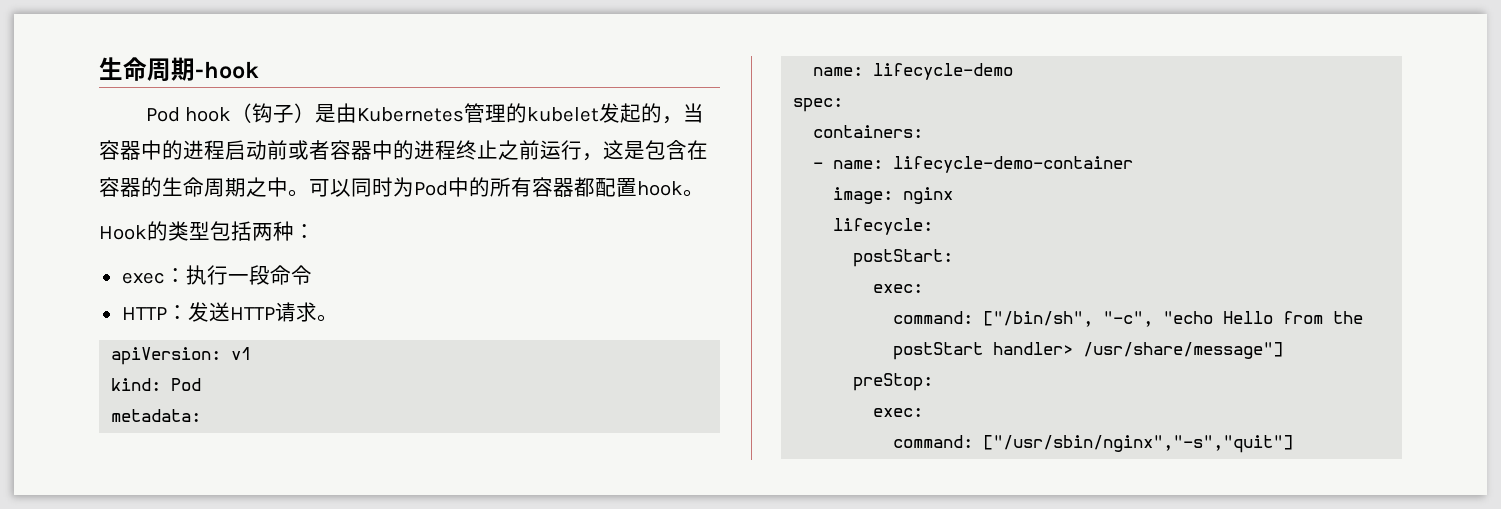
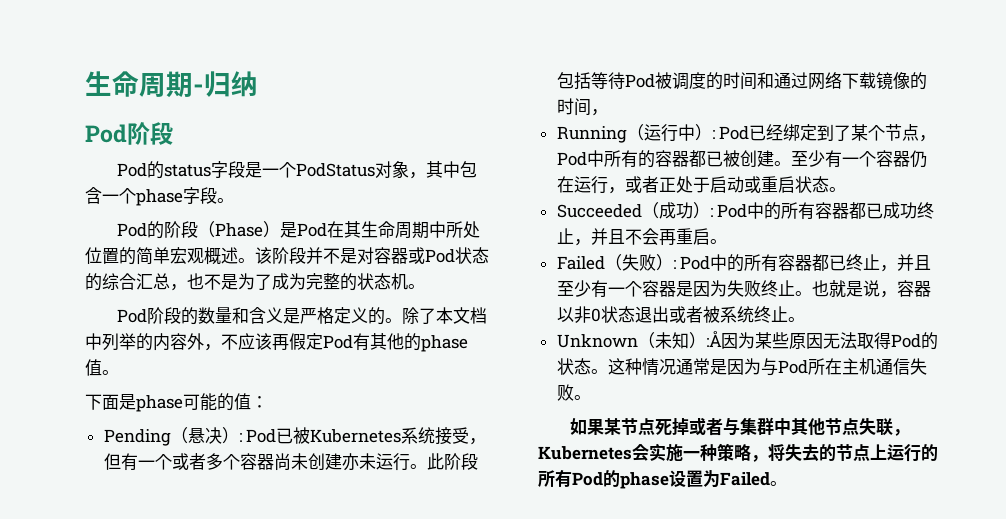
- 生命周期-hook
- Pod hook（钩子）是由Kubernetes管理的kubelet发起的，当容器中的进程启动前或者容器中的进程终止之前运行，这是包含在容器的生命周期之中。可以同时为Pod中的所有容器都配置hook。
- Hook的类型包括两种：
- exec：执行一段命令
- HTTP：发送HTTP请求。
- apiVersion: v1
- kind: Pod
- metadata:
- name: lifecycle-demo
- spec:
- containers:
- - name: lifecycle-demo-container
- image: nginx
- lifecycle:
- postStart:
- exec:
- command: ["/bin/sh", "-c", "echo Hello from the postStart handler> /usr/share/message"]
- preStop:
- exec:
- command: ["/usr/sbin/nginx","-s","quit"]
+ 生命周期-归纳
+ Pod阶段
+ Pod的status字段是一个PodStatus对象，其中包含一个phase字段。
+ Pod的阶段（Phase）是Pod在其生命周期中所处位置的简单宏观概述。该阶段并不是对容器或Pod状态的综合汇总，也不是为了成为完整的状态机。
+ Pod阶段的数量和含义是严格定义的。除了本文档中列举的内容外，不应该再假定Pod有其他的phase值。
+ 下面是phase可能的值：
+ Pending（悬决）: Pod已被Kubernetes系统接受，但有一个或者多个容器尚未创建亦未运行。此阶段包括等待Pod被调度的时间和通过网络下载镜像的时间，
+ Running（运行中）: Pod已经绑定到了某个节点，Pod中所有的容器都已被创建。至少有一个容器仍在运行，或者正处于启动或重启状态。
+ Succeeded（成功）: Pod中的所有容器都已成功终止，并且不会再重启。
+ Failed（失败）: Pod中的所有容器都已终止，并且至少有一个容器是因为失败终止。也就是说，容器以非0状态退出或者被系统终止。
+ Unknown（未知）:Å因为某些原因无法取得Pod的状态。这种情况通常是因为与Pod所在主机通信失败。
+ 如果某节点死掉或者与集群中其他节点失联，Kubernetes会实施一种策略，将失去的节点上运行的所有Pod的phase设置为Failed。

